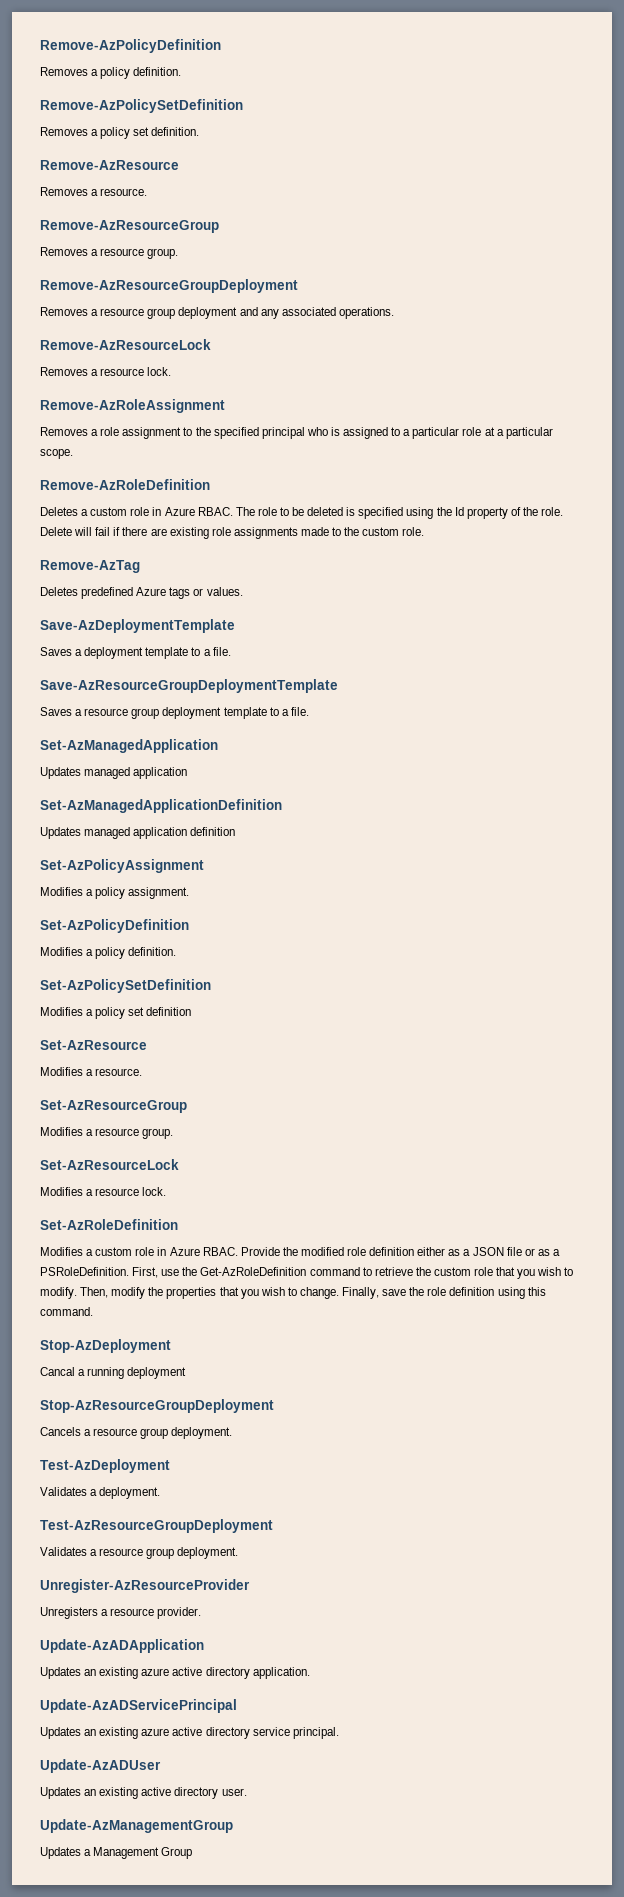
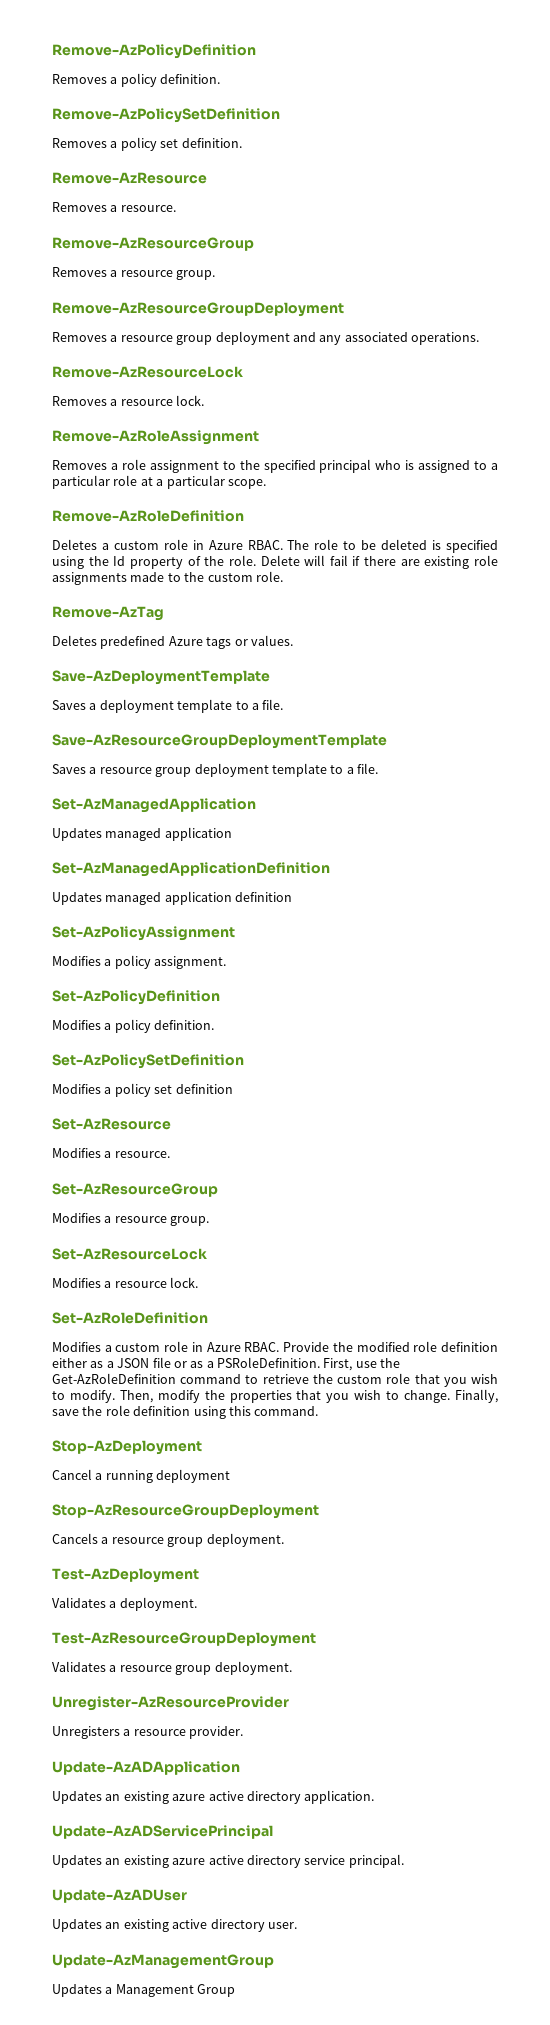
- Cancal a running deployment
+ Cancel a running deployment

